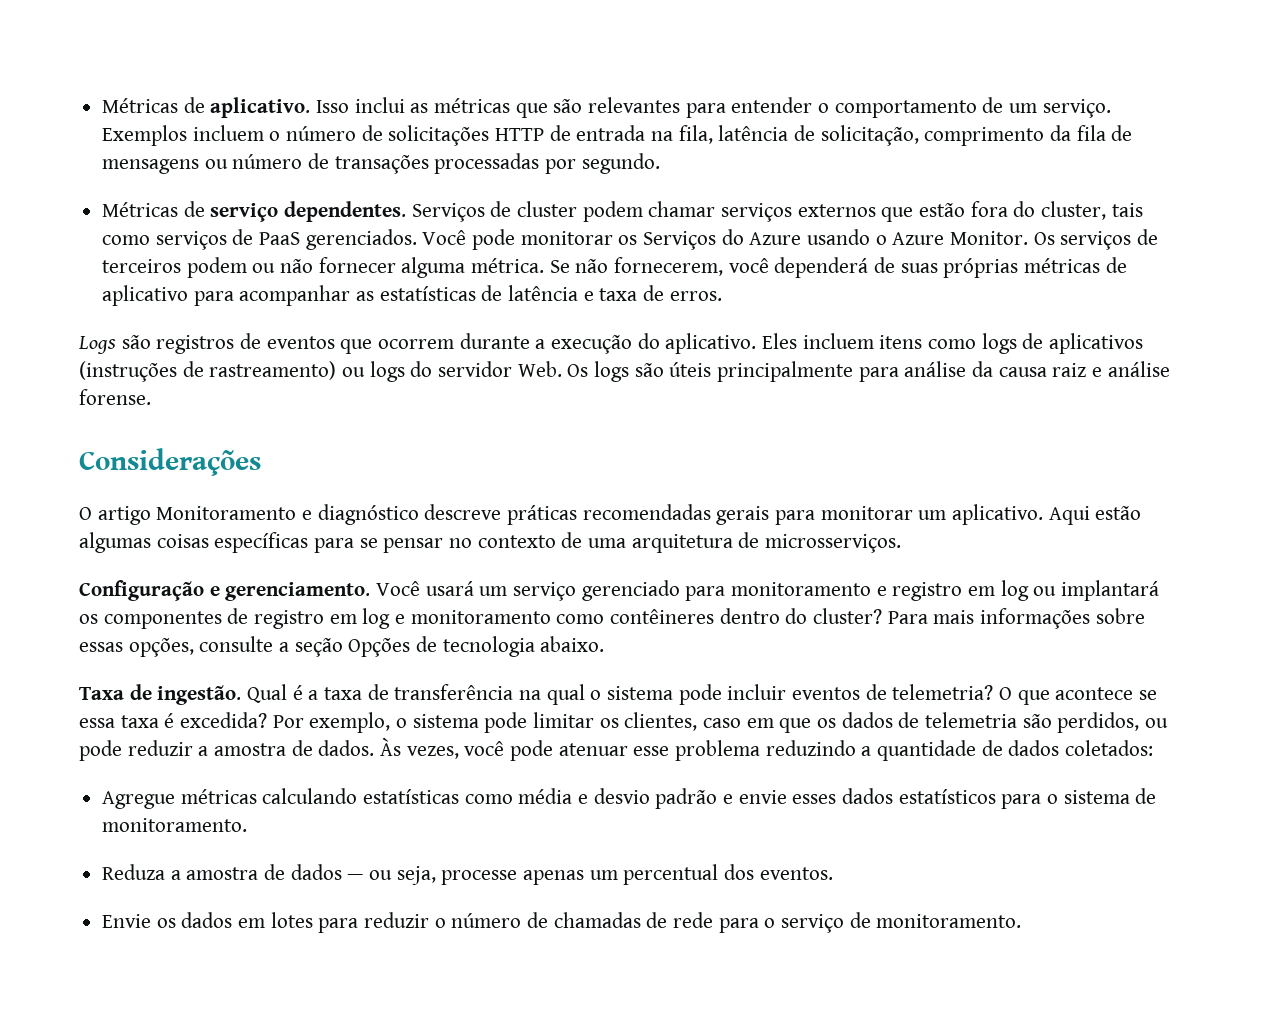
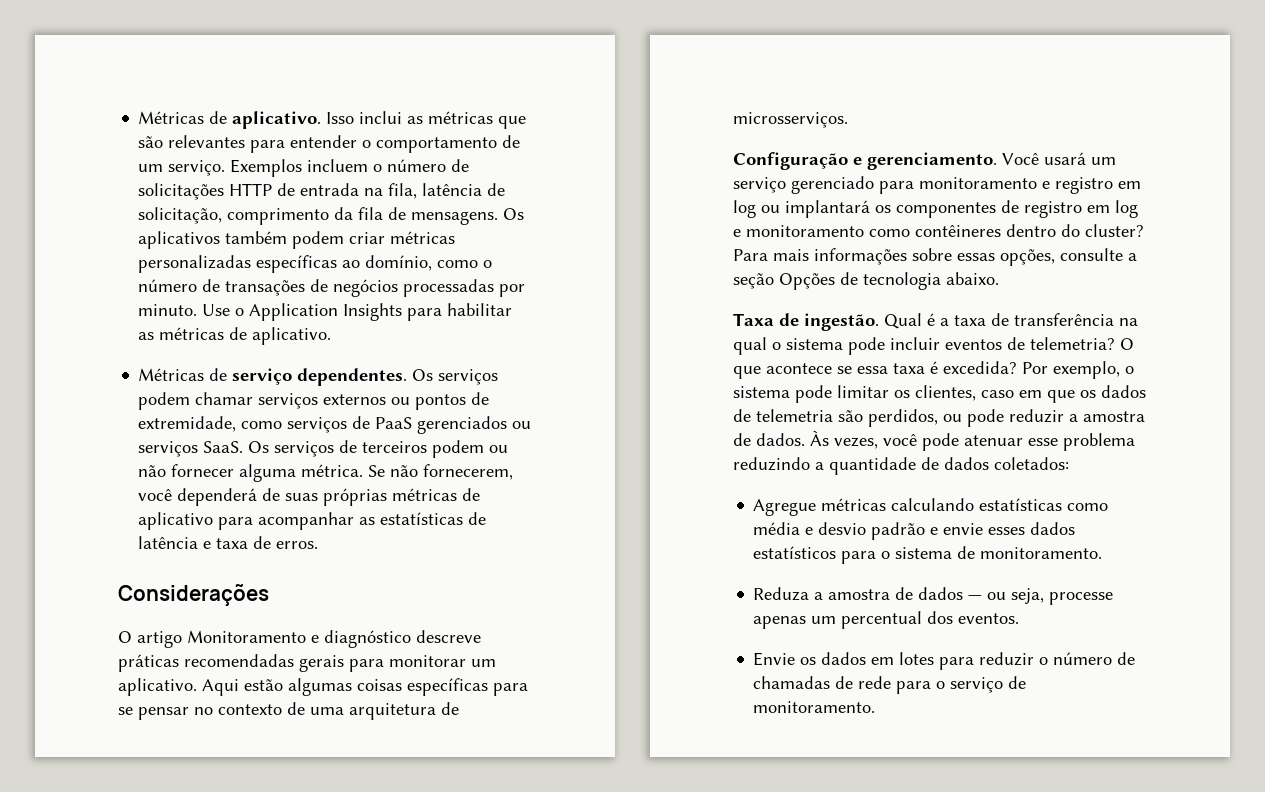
- Exemplos incluem o número de solicitações HTTP de entrada na fila, latência de solicitação, comprimento da fila de mensagens ou número de transações processadas por segundo.
+ Exemplos incluem o número de solicitações HTTP de entrada na fila, latência de solicitação, comprimento da fila de mensagens. Os aplicativos também podem criar métricas personalizadas específicas ao domínio, como o número de transações de negócios processadas por minuto. Use o Application Insights para habilitar as métricas de aplicativo.
- Serviços de cluster podem chamar serviços externos que estão fora do cluster, tais como serviços de PaaS gerenciados. Você pode monitorar os Serviços do Azure usando o Azure Monitor.
+ Os serviços podem chamar serviços externos ou pontos de extremidade, como serviços de PaaS gerenciados ou serviços SaaS.
- Logs são registros de eventos que ocorrem durante a execução do aplicativo. Eles incluem itens como logs de aplicativos (instruções de rastreamento) ou logs do servidor Web. Os logs são úteis principalmente para análise da causa raiz e análise forense.

